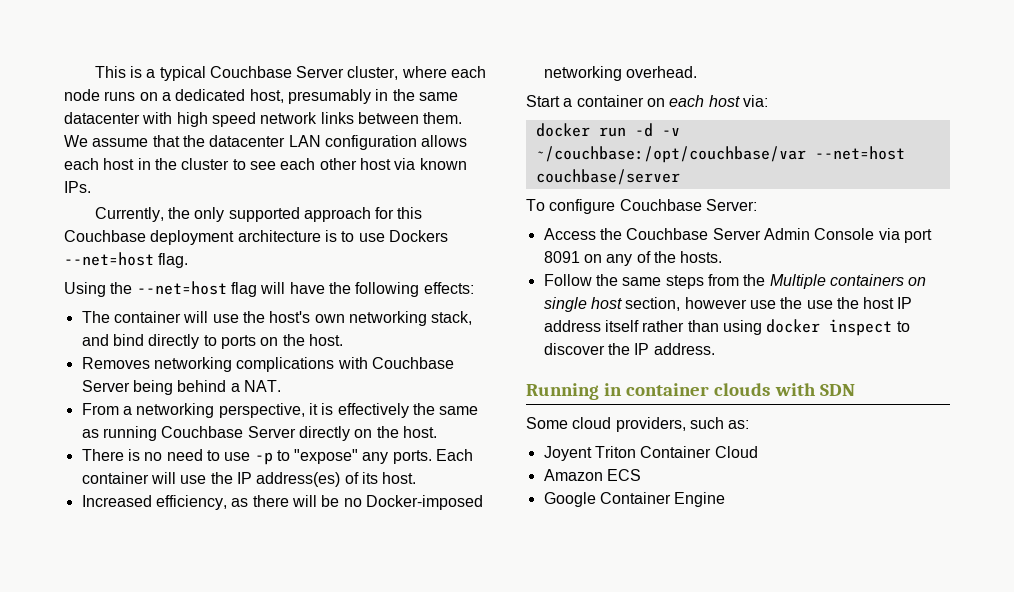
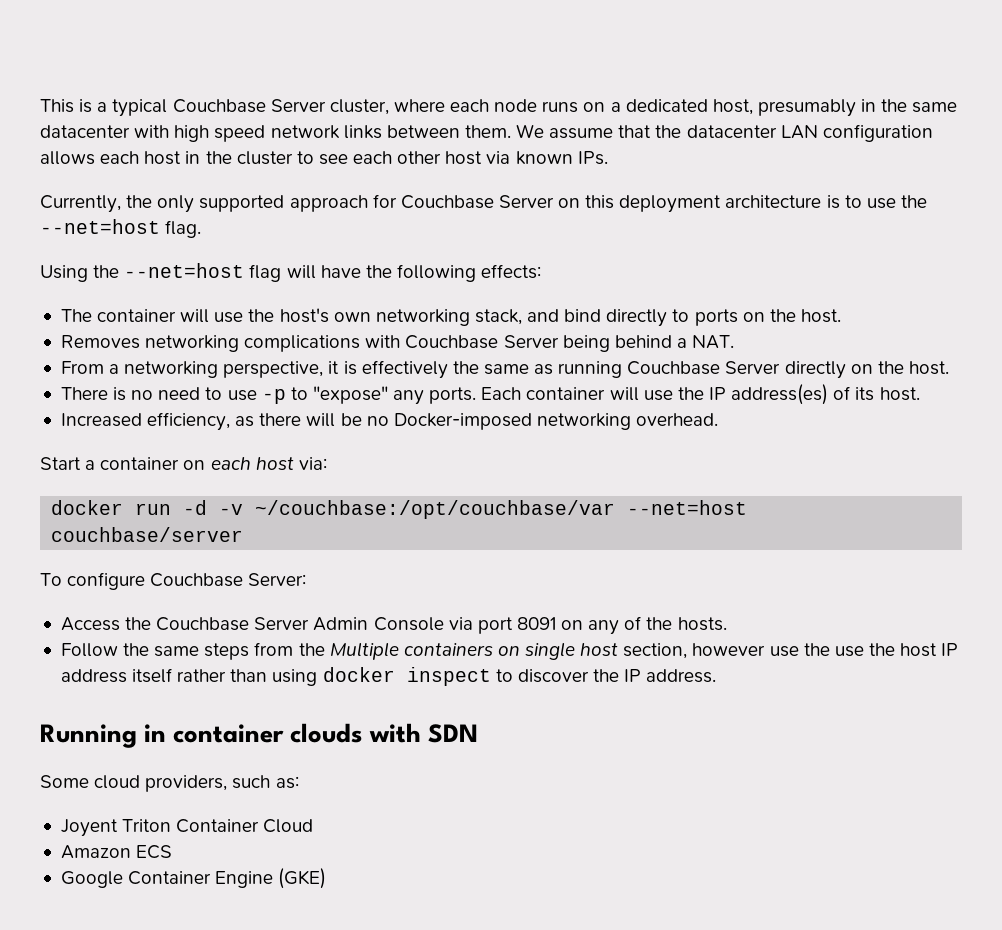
- Currently, the only supported approach for this Couchbase deployment architecture is to use Dockers --net=host flag.
+ Currently, the only supported approach for Couchbase Server on this deployment architecture is to use the --net=host flag.
- Google Container Engine
+ Google Container Engine (GKE)

